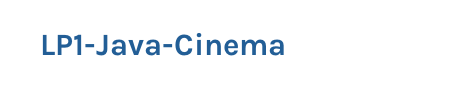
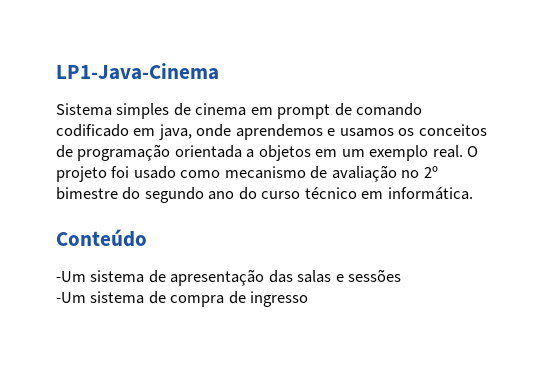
+ Sistema simples de cinema em prompt de comando codificado em java, onde aprendemos e usamos os conceitos de programação orientada a objetos em um exemplo real. O projeto foi usado como mecanismo de avaliação no 2º bimestre do segundo ano do curso técnico em informática.
+ Conteúdo
+ -Um sistema de apresentação das salas e sessões
+ -Um sistema de compra de ingresso

